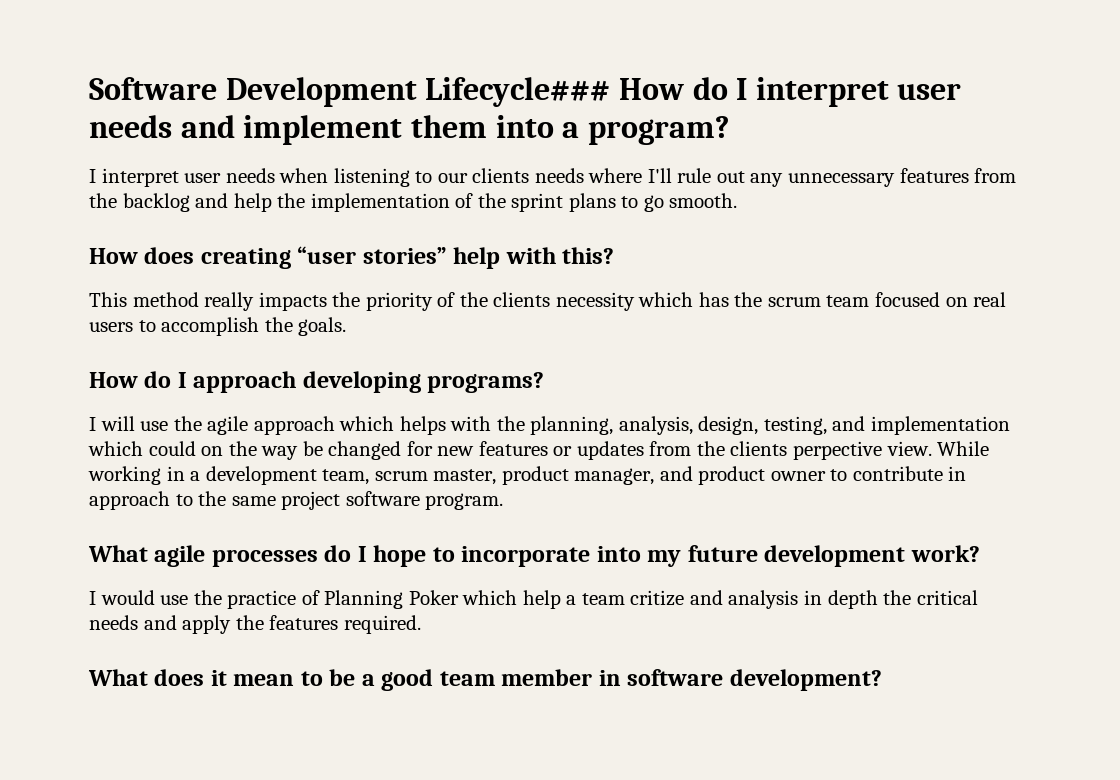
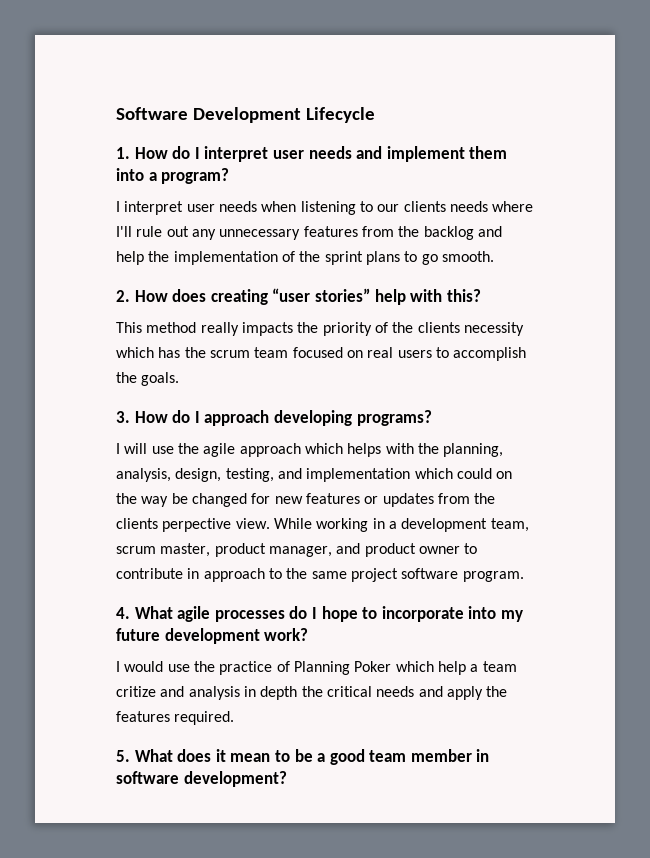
- Software Development Lifecycle### How do I interpret user needs and implement them into a program?
+ Software Development Lifecycle
+ 1. How do I interpret user needs and implement them into a program?
- How does creating “user stories” help with this?
+ 2. How does creating “user stories” help with this?
- How do I approach developing programs?
+ 3. How do I approach developing programs?
- What agile processes do I hope to incorporate into my future development work?
+ 4. What agile processes do I hope to incorporate into my future development work?
- What does it mean to be a good team member in software development?
+ 5. What does it mean to be a good team member in software development?

